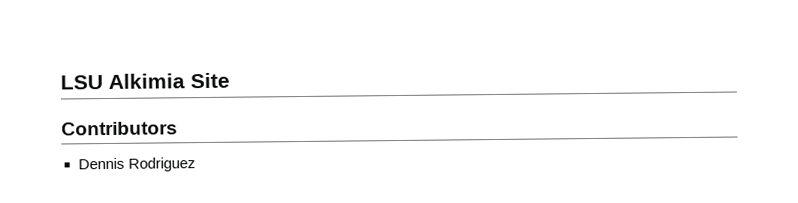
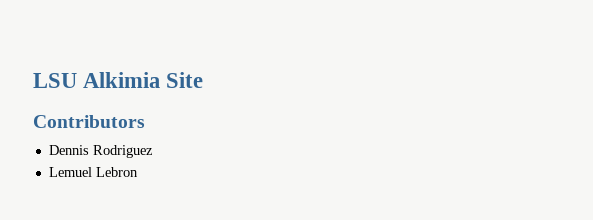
+ Lemuel Lebron

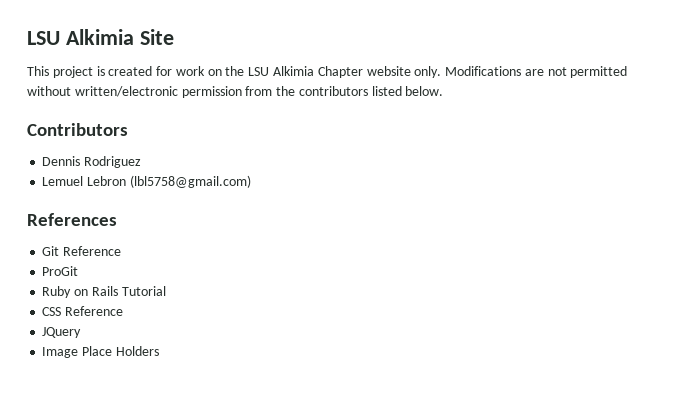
+ This project is created for work on the LSU Alkimia Chapter website only. Modifications are not permitted without written/electronic permission from the contributors listed below.
- Lemuel Lebron
+ Lemuel Lebron (lbl5758@gmail.com)
+ References
+ Git Reference
+ ProGit
+ Ruby on Rails Tutorial
+ CSS Reference
+ JQuery
+ Image Place Holders

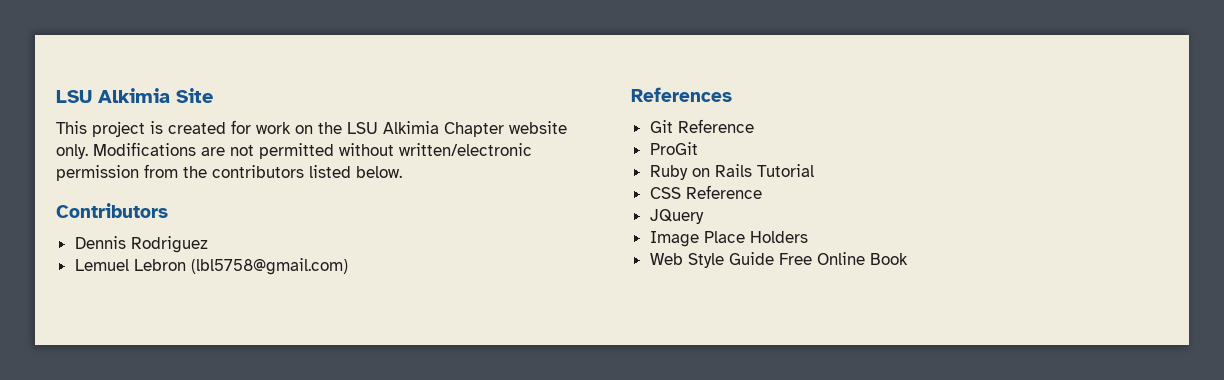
+ Web Style Guide Free Online Book

